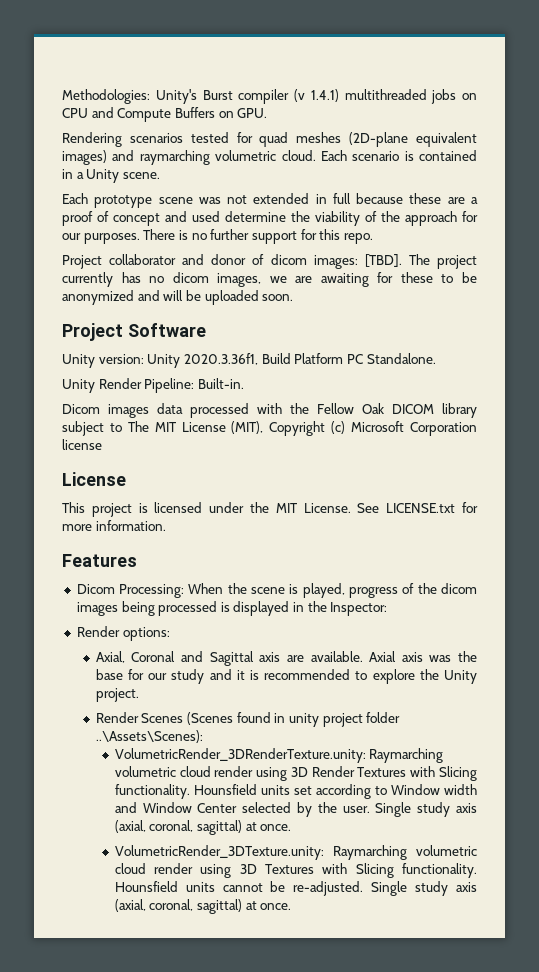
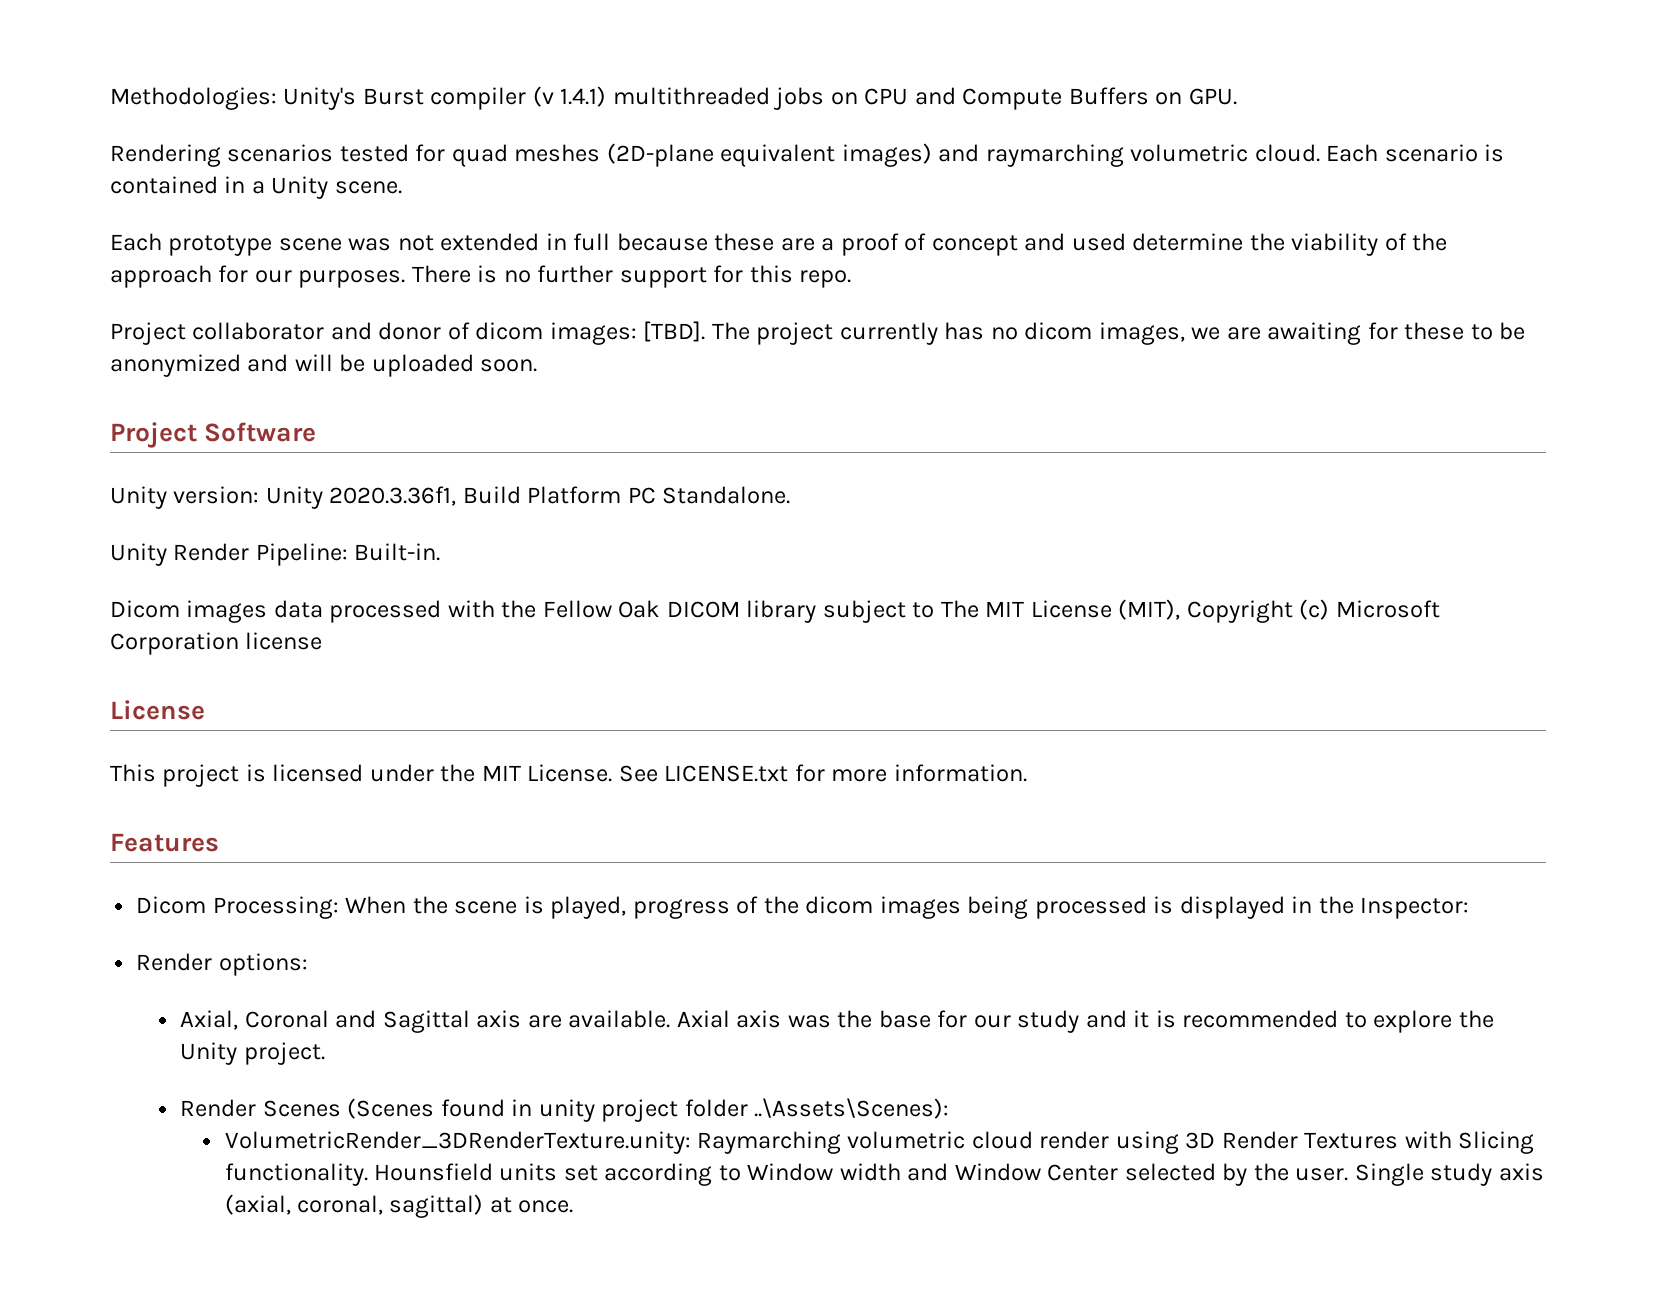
- VolumetricRender_3DTexture.unity: Raymarching volumetric cloud render using 3D Textures with Slicing functionality. Hounsfield units cannot be re-adjusted. Single study axis (axial, coronal, sagittal) at once.

